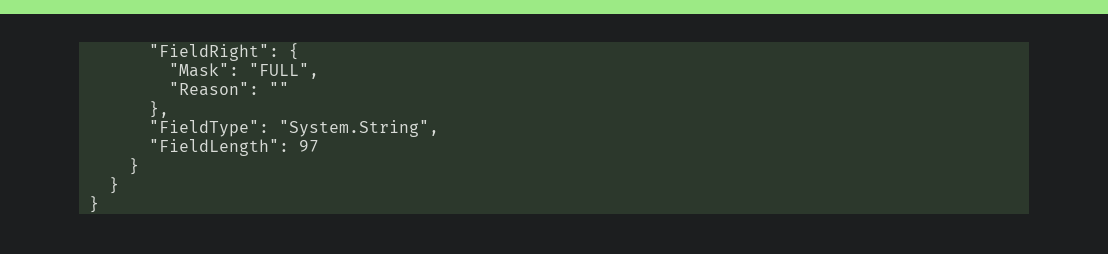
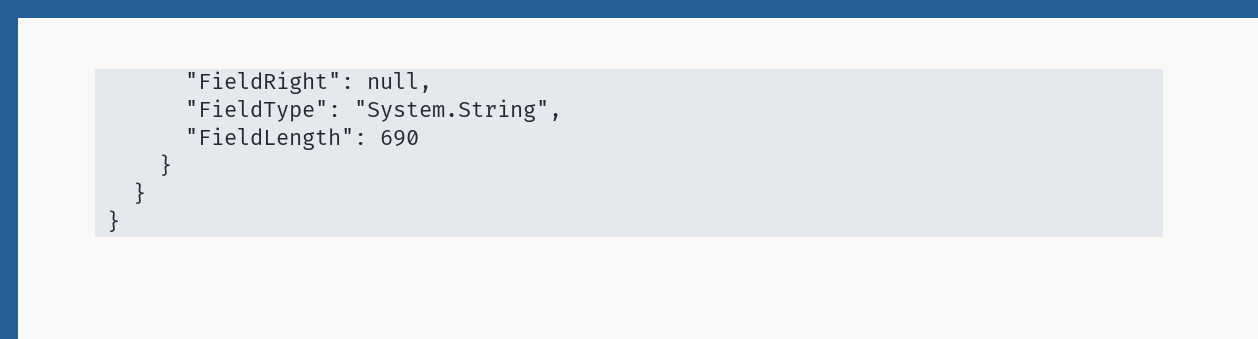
- "FieldRight": {
- "Mask": "FULL",
- "Reason": ""
- },
+ "FieldRight": null,
- "FieldLength": 97
+ "FieldLength": 690

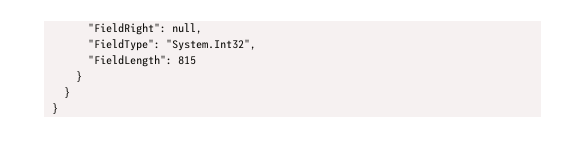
- "FieldType": "System.String",
+ "FieldType": "System.Int32",
- "FieldLength": 690
+ "FieldLength": 815

